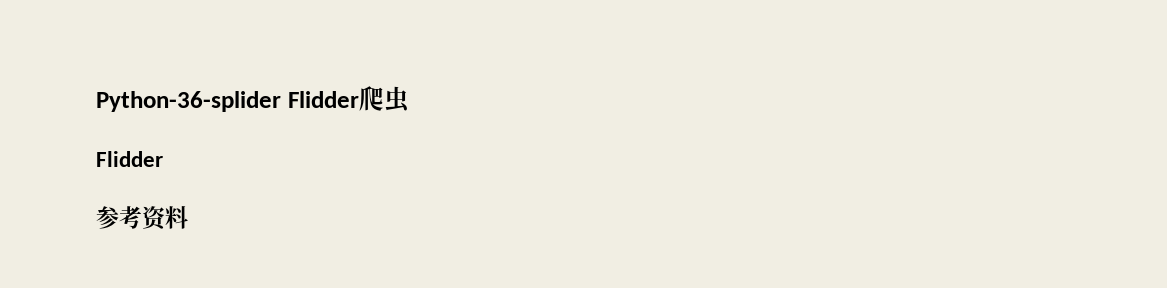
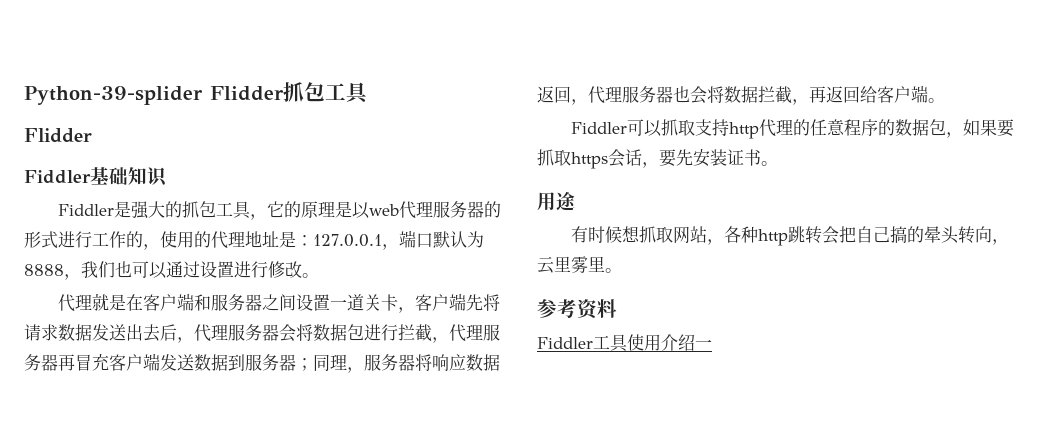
- Python-36-splider Flidder爬虫
+ Python-39-splider Flidder抓包工具
  Flidder
+ Fiddler基础知识
+ Fiddler是强大的抓包工具，它的原理是以web代理服务器的形式进行工作的，使用的代理地址是：127.0.0.1，端口默认为8888，我们也可以通过设置进行修改。
+ 代理就是在客户端和服务器之间设置一道关卡，客户端先将请求数据发送出去后，代理服务器会将数据包进行拦截，代理服务器再冒充客户端发送数据到服务器；同理，服务器将响应数据返回，代理服务器也会将数据拦截，再返回给客户端。
+ Fiddler可以抓取支持http代理的任意程序的数据包，如果要抓取https会话，要先安装证书。
+ 用途
+ 有时候想抓取网站，各种http跳转会把自己搞的晕头转向，云里雾里。
  参考资料
+ Fiddler工具使用介绍一

